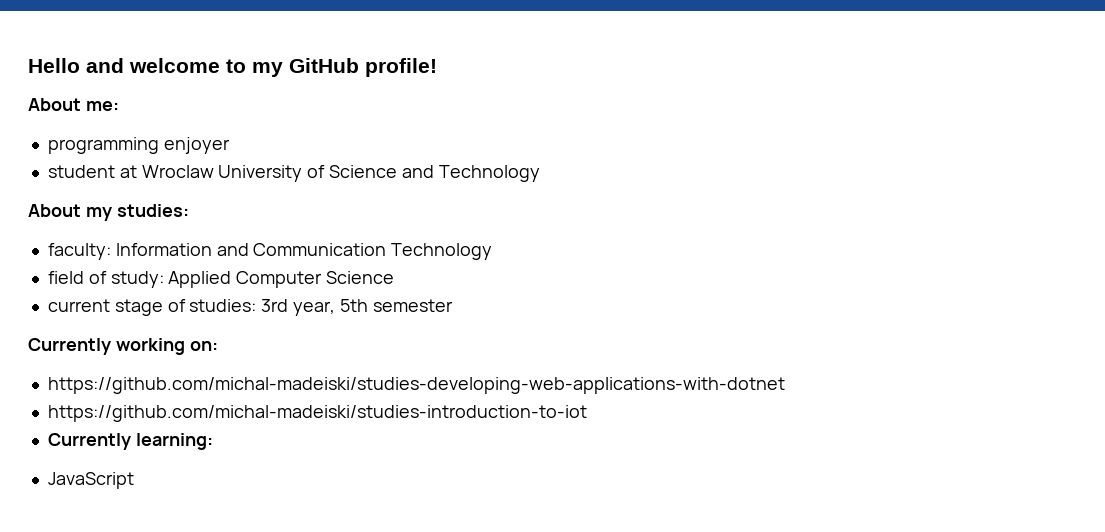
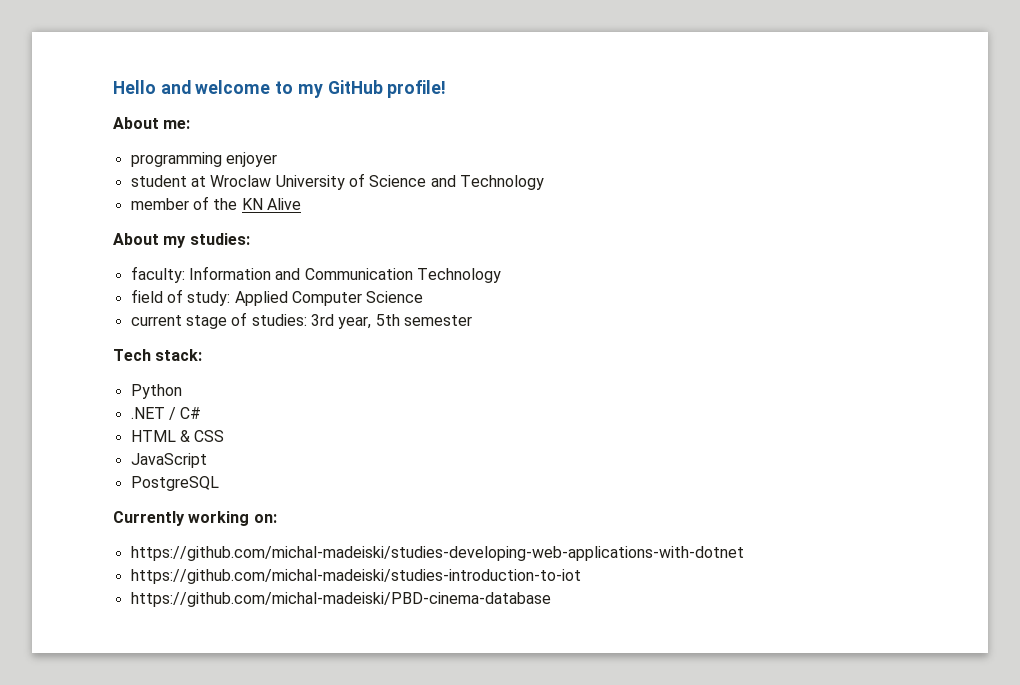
+ member of the KN Alive
+ Tech stack:
+ Python
+ .NET / C#
+ HTML & CSS
+ JavaScript
+ PostgreSQL
- Currently learning:
- JavaScript
+ https://github.com/michal-madeiski/PBD-cinema-database

